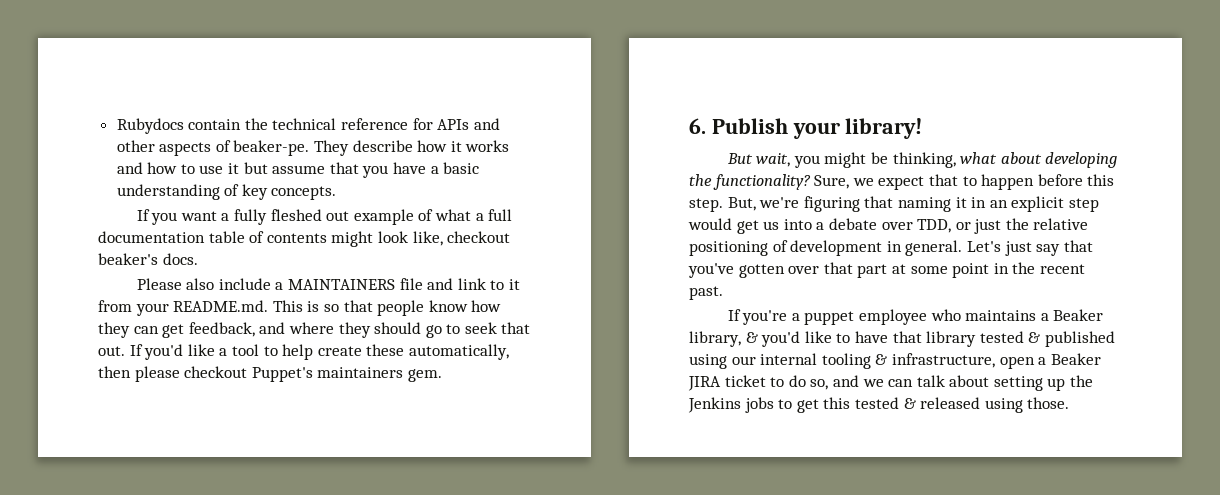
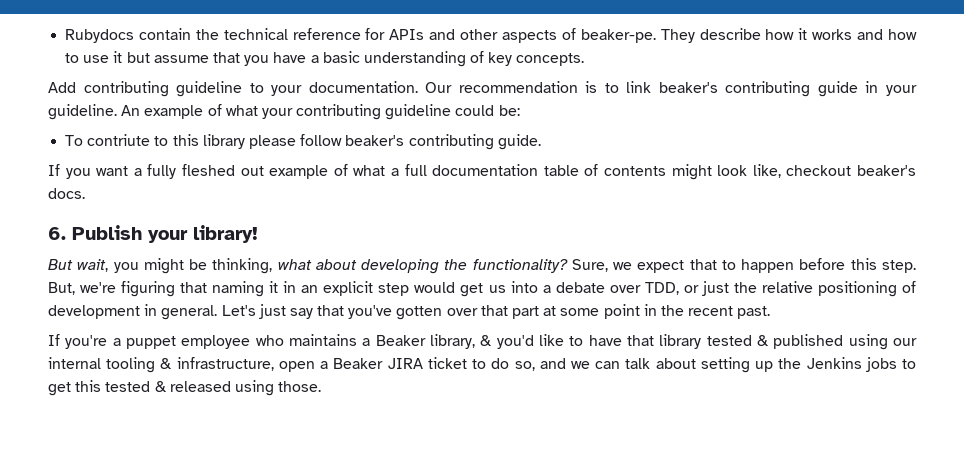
+ Add contributing guideline to your documentation. Our recommendation is to link beaker's contributing guide in your guideline. An example of what your contributing guideline could be:
+ To contriute to this library please follow beaker's contributing guide.
- Please also include a MAINTAINERS file and link to it from your README.md. This is so that people know how they can get feedback, and where they should go to seek that out. If you'd like a tool to help create these automatically, then please checkout Puppet's maintainers gem.

